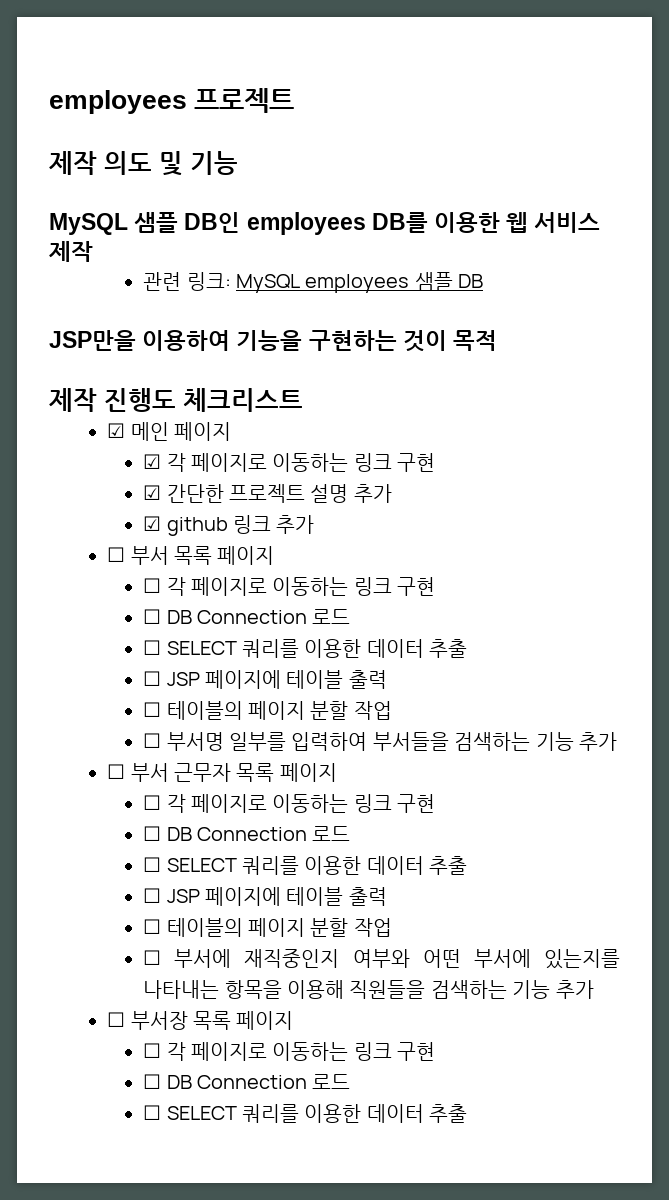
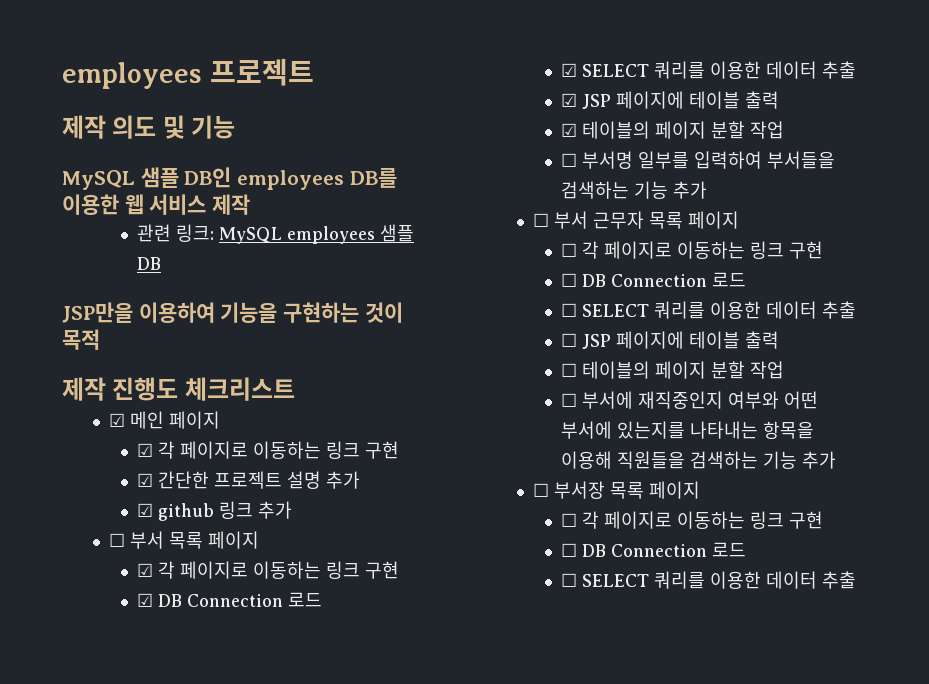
  ☐ 부서 목록 페이지
- ☐ 각 페이지로 이동하는 링크 구현
- ☐ DB Connection 로드
- ☐ SELECT 쿼리를 이용한 데이터 추출
- ☐ JSP 페이지에 테이블 출력
- ☐ 테이블의 페이지 분할 작업
+ ☑ 각 페이지로 이동하는 링크 구현
+ ☑ DB Connection 로드
+ ☑ SELECT 쿼리를 이용한 데이터 추출
+ ☑ JSP 페이지에 테이블 출력
+ ☑ 테이블의 페이지 분할 작업

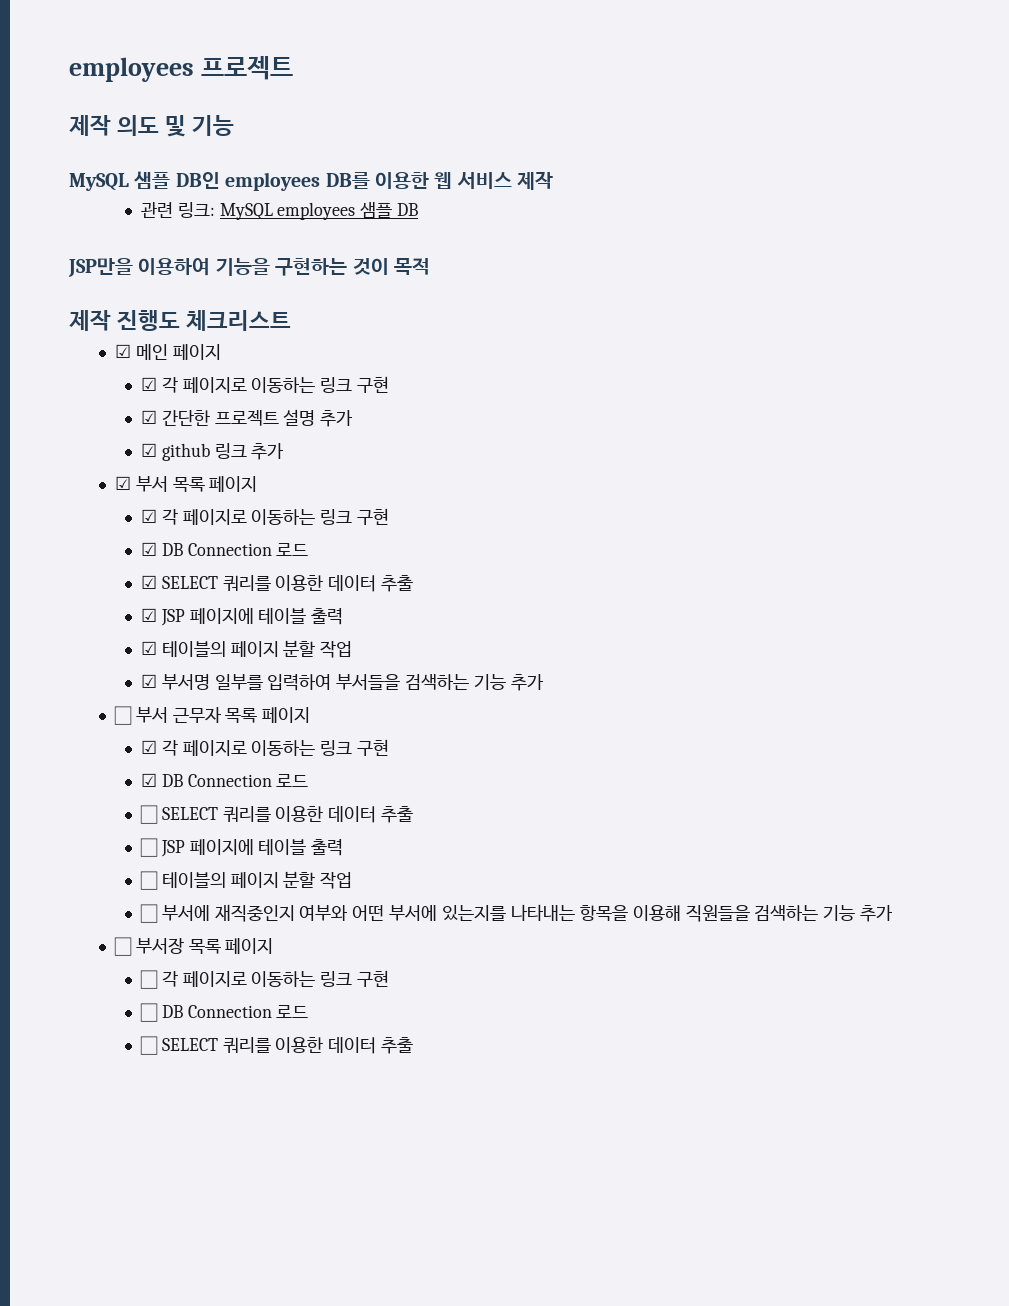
- ☐ 부서 목록 페이지
+ ☑ 부서 목록 페이지
- ☐ 부서명 일부를 입력하여 부서들을 검색하는 기능 추가
+ ☑ 부서명 일부를 입력하여 부서들을 검색하는 기능 추가
  ☐ 부서 근무자 목록 페이지
- ☐ 각 페이지로 이동하는 링크 구현
- ☐ DB Connection 로드
+ ☑ 각 페이지로 이동하는 링크 구현
+ ☑ DB Connection 로드

